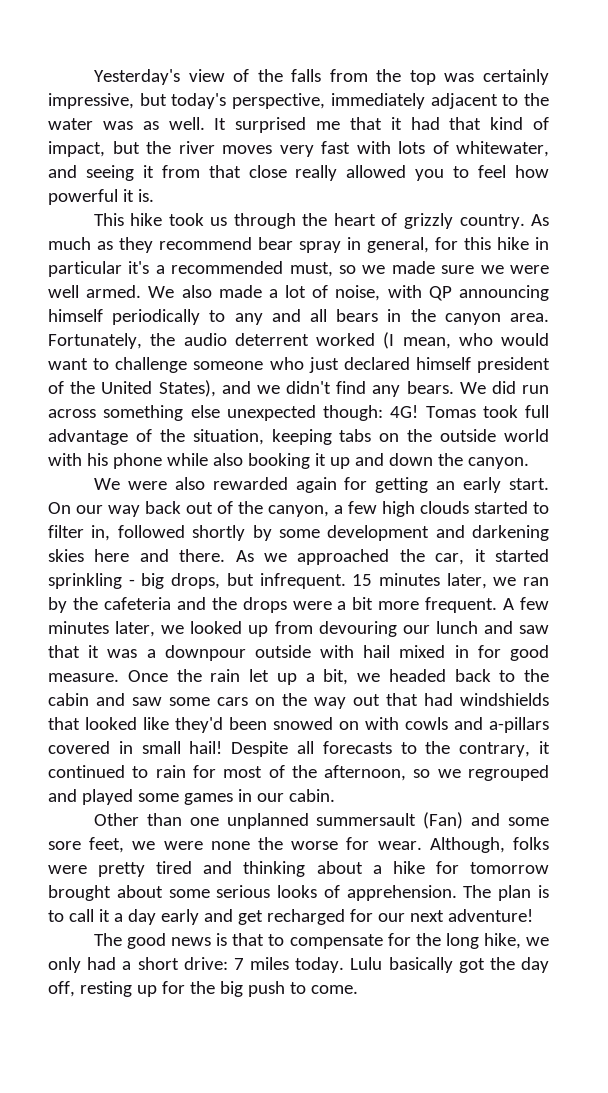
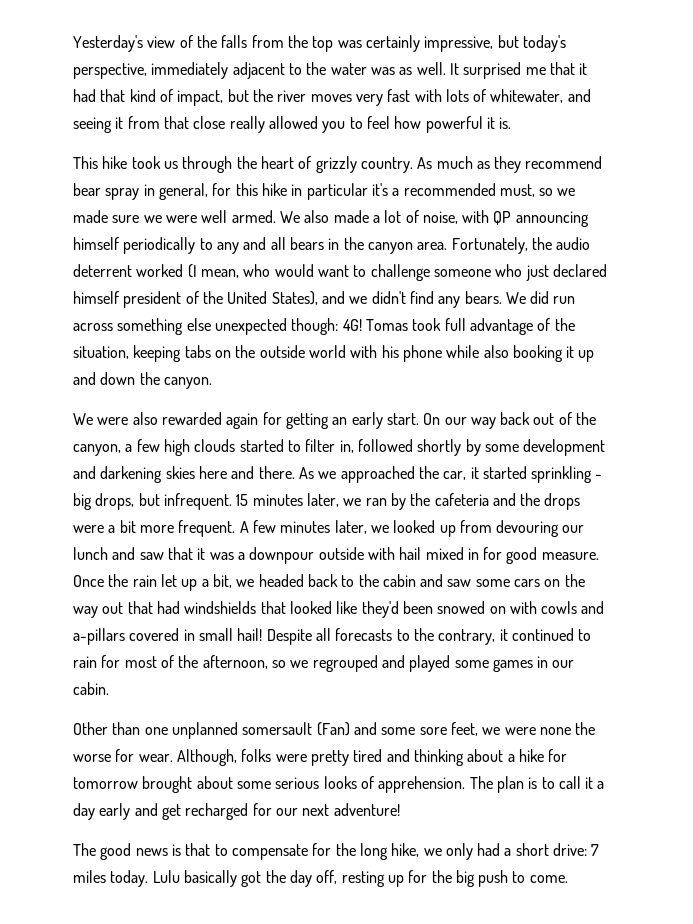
- Other than one unplanned summersault (Fan) and some sore feet, we were none the worse for wear.
+ Other than one unplanned somersault (Fan) and some sore feet, we were none the worse for wear.

